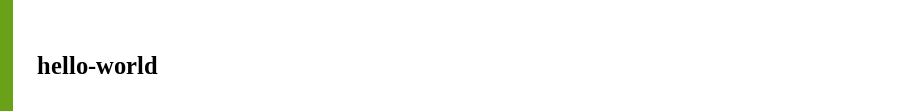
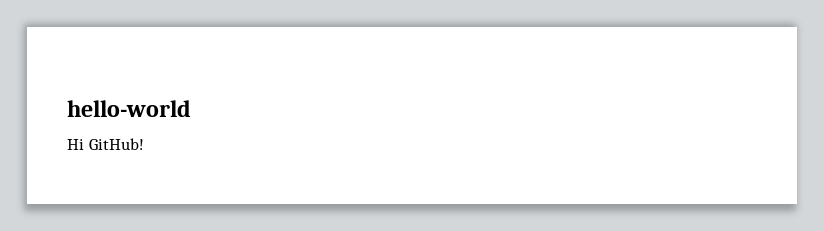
+ Hi GitHub!

